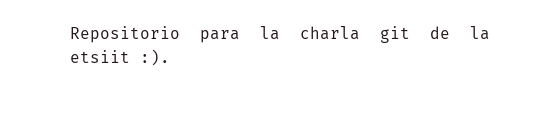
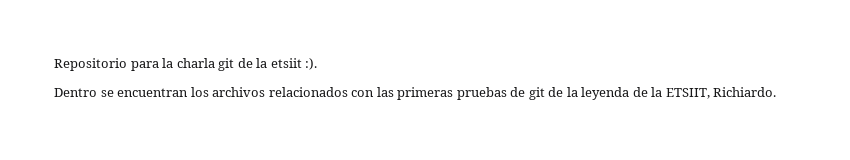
+ Dentro se encuentran los archivos relacionados con las primeras pruebas de git de la leyenda de la ETSIIT, Richiardo.

